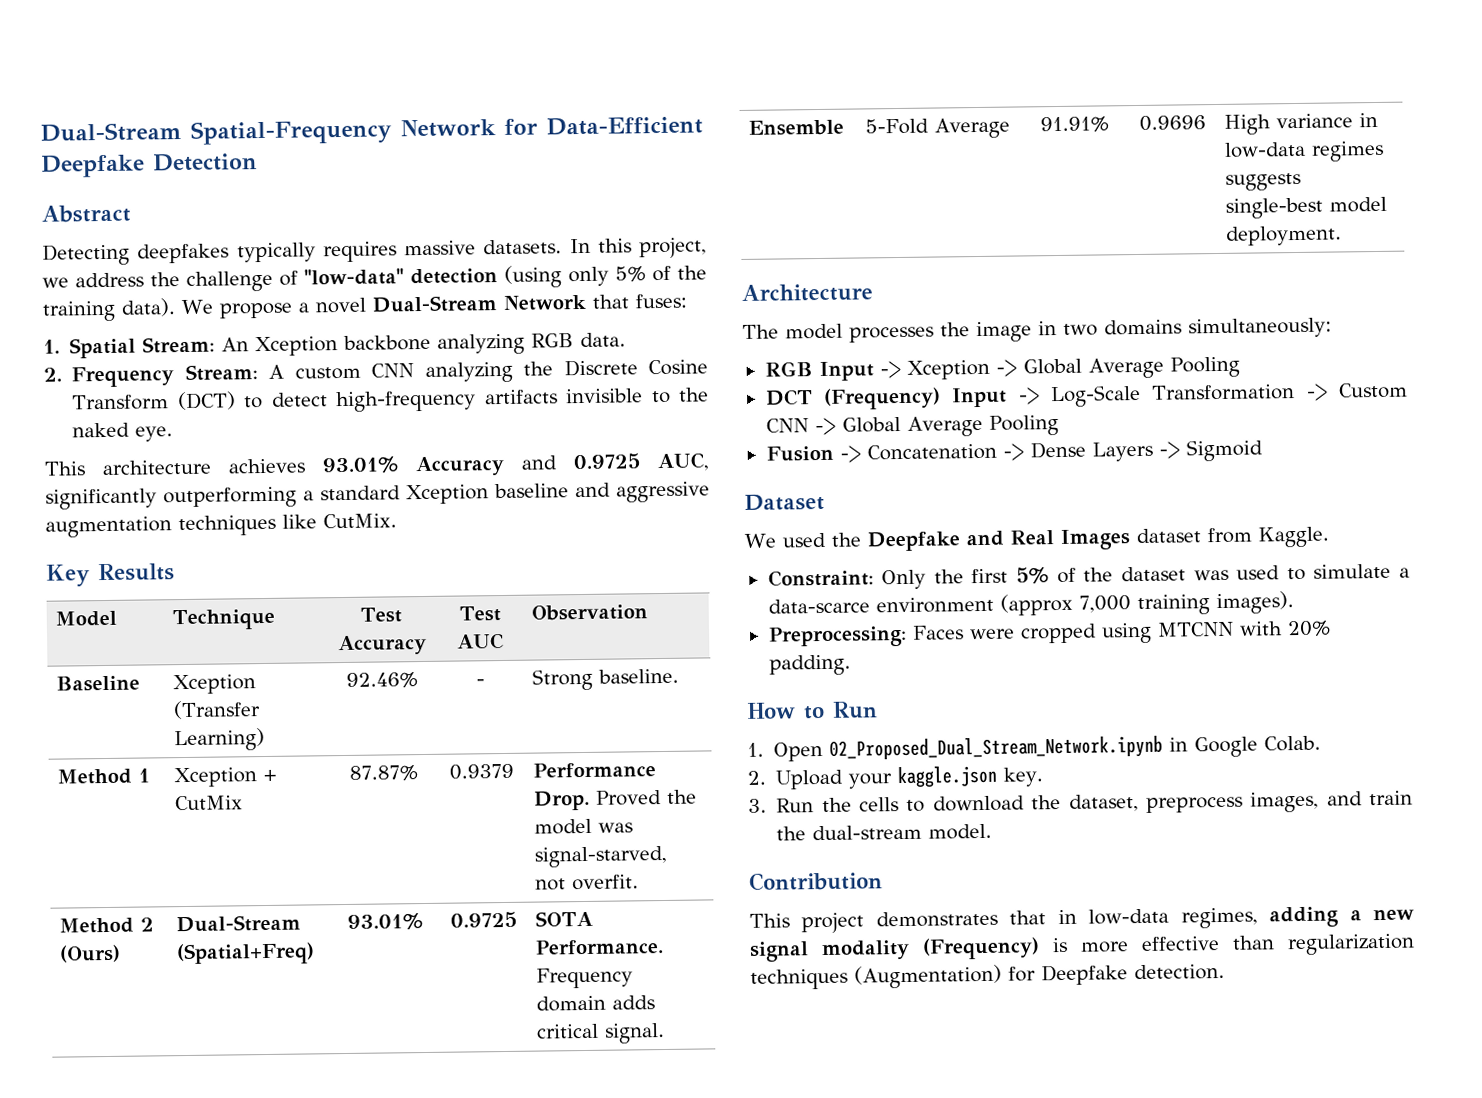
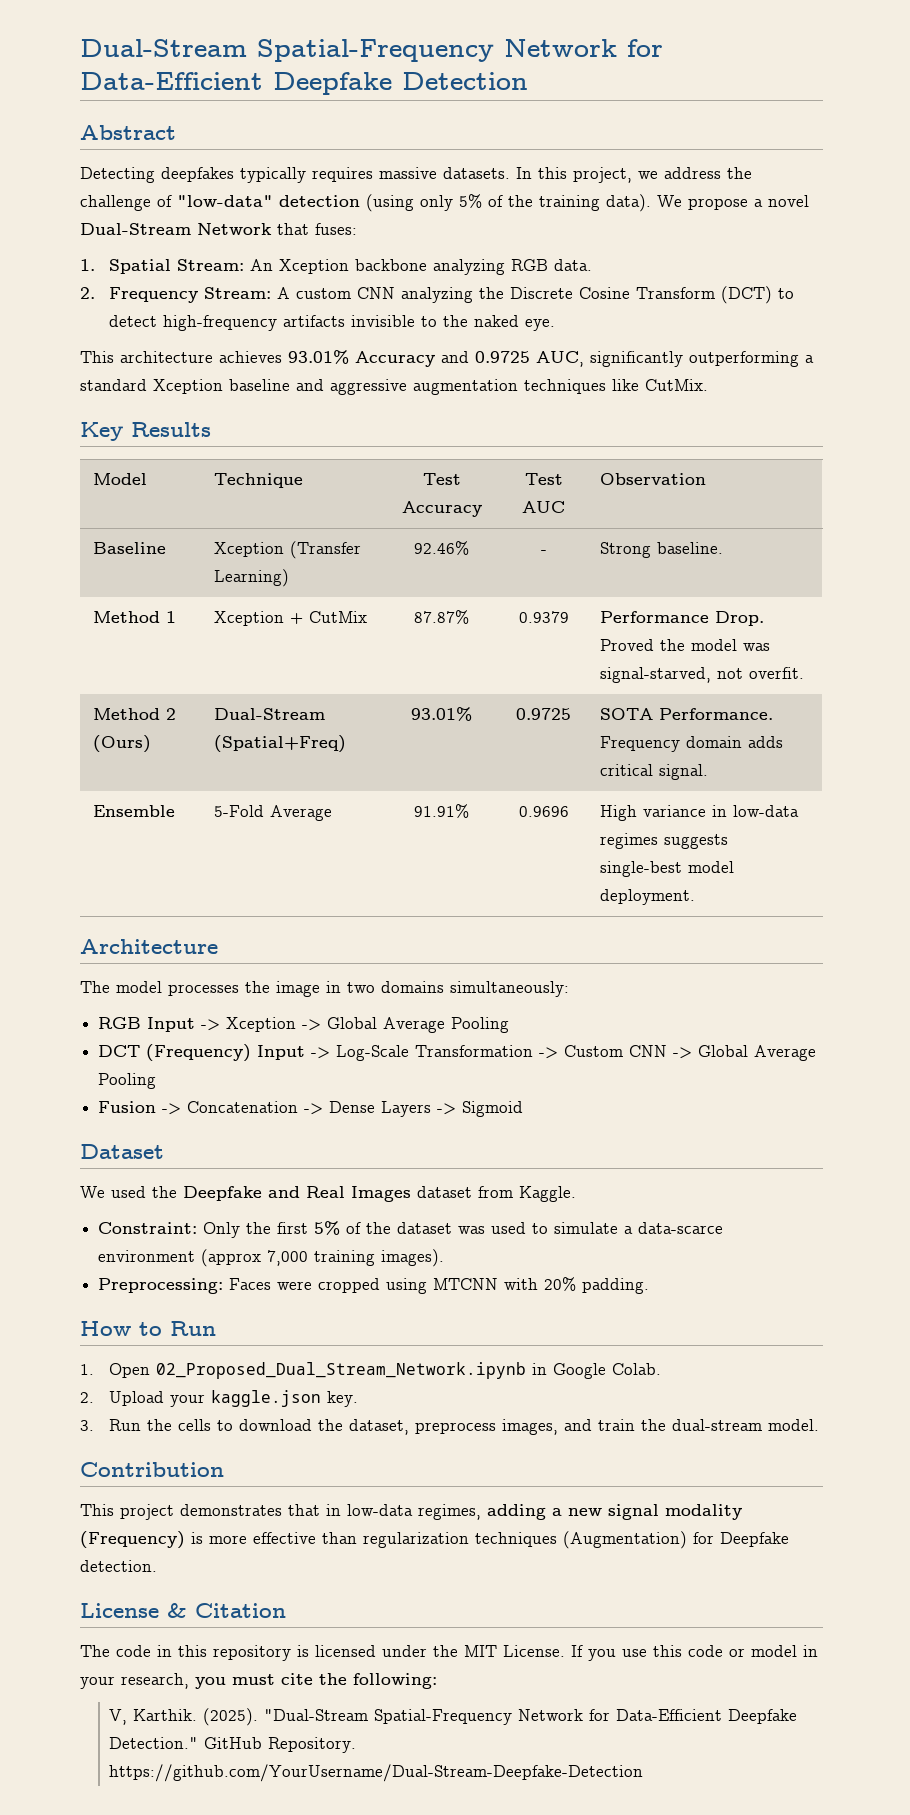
+ License & Citation
+ The code in this repository is licensed under the MIT License. If you use this code or model in your research, you must cite the following:
+ V, Karthik. (2025). "Dual-Stream Spatial-Frequency Network for Data-Efficient Deepfake Detection." GitHub Repository. https://github.com/YourUsername/Dual-Stream-Deepfake-Detection

